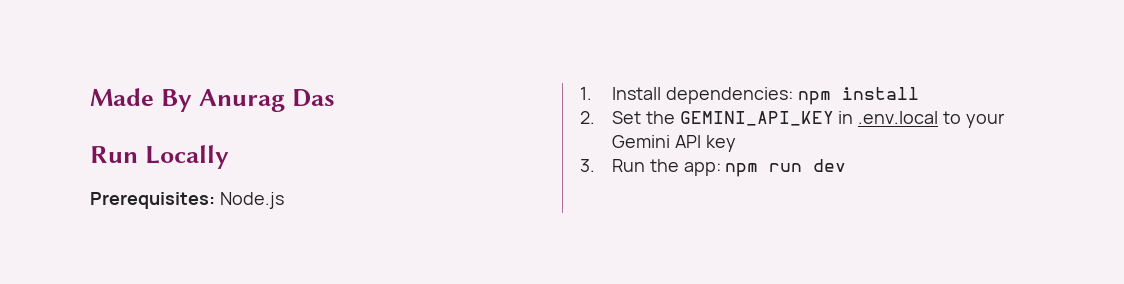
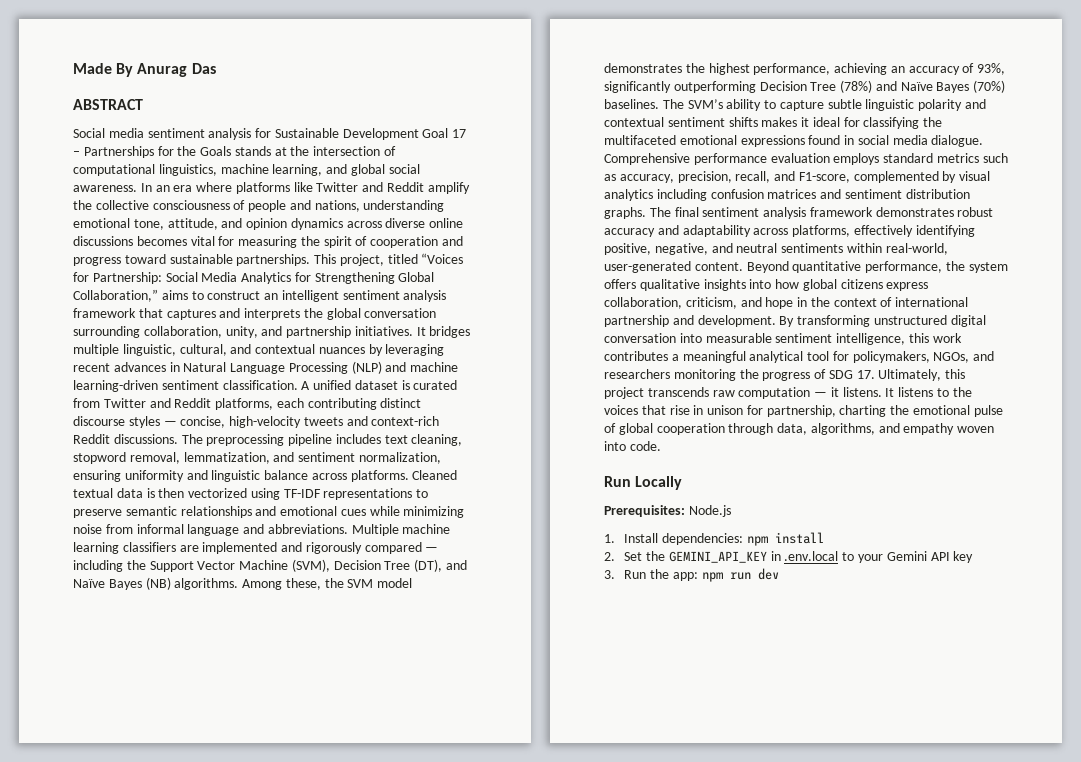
+ ABSTRACT
+ Social media sentiment analysis for Sustainable Development Goal 17 – Partnerships for the Goals stands at the intersection of computational linguistics, machine learning, and global social awareness. In an era where platforms like Twitter and Reddit amplify the collective consciousness of people and nations, understanding emotional tone, attitude, and opinion dynamics across diverse online discussions becomes vital for measuring the spirit of cooperation and progress toward sustainable partnerships. This project, titled “Voices for Partnership: Social Media Analytics for Strengthening Global Collaboration,” aims to construct an intelligent sentiment analysis framework that captures and interprets the global conversation surrounding collaboration, unity, and partnership initiatives. It bridges multiple linguistic, cultural, and contextual nuances by leveraging recent advances in Natural Language Processing (NLP) and machine learning-driven sentiment classification. A unified dataset is curated from Twitter and Reddit platforms, each contributing distinct discourse styles — concise, high-velocity tweets and context-rich Reddit discussions. The preprocessing pipeline includes text cleaning, stopword removal, lemmatization, and sentiment normalization, ensuring uniformity and linguistic balance across platforms. Cleaned textual data is then vectorized using TF-IDF representations to preserve semantic relationships and emotional cues while minimizing noise from informal language and abbreviations. Multiple machine learning classifiers are implemented and rigorously compared — including the Support Vector Machine (SVM), Decision Tree (DT), and Naïve Bayes (NB) algorithms. Among these, the SVM model demonstrates the highest performance, achieving an accuracy of 93%, significantly outperforming Decision Tree (78%) and Naïve Bayes (70%) baselines. The SVM’s ability to capture subtle linguistic polarity and contextual sentiment shifts makes it ideal for classifying the multifaceted emotional expressions found in social media dialogue. Comprehensive performance evaluation employs standard metrics such as accuracy, precision, recall, and F1-score, complemented by visual analytics including confusion matrices and sentiment distribution graphs. The final sentiment analysis framework demonstrates robust accuracy and adaptability across platforms, effectively identifying positive, negative, and neutral sentiments within real-world, user-generated content. Beyond quantitative performance, the system offers qualitative insights into how global citizens express collaboration, criticism, and hope in the context of international partnership and development. By transforming unstructured digital conversation into measurable sentiment intelligence, this work contributes a meaningful analytical tool for policymakers, NGOs, and researchers monitoring the progress of SDG 17. Ultimately, this project transcends raw computation — it listens. It listens to the voices that rise in unison for partnership, charting the emotional pulse of global cooperation through data, algorithms, and empathy woven into code.

